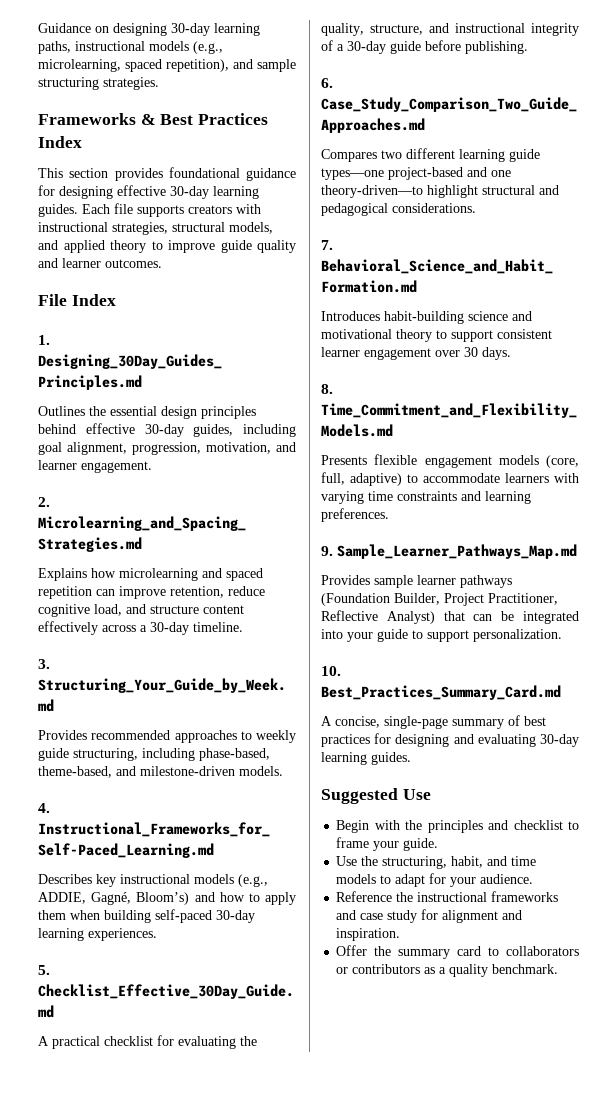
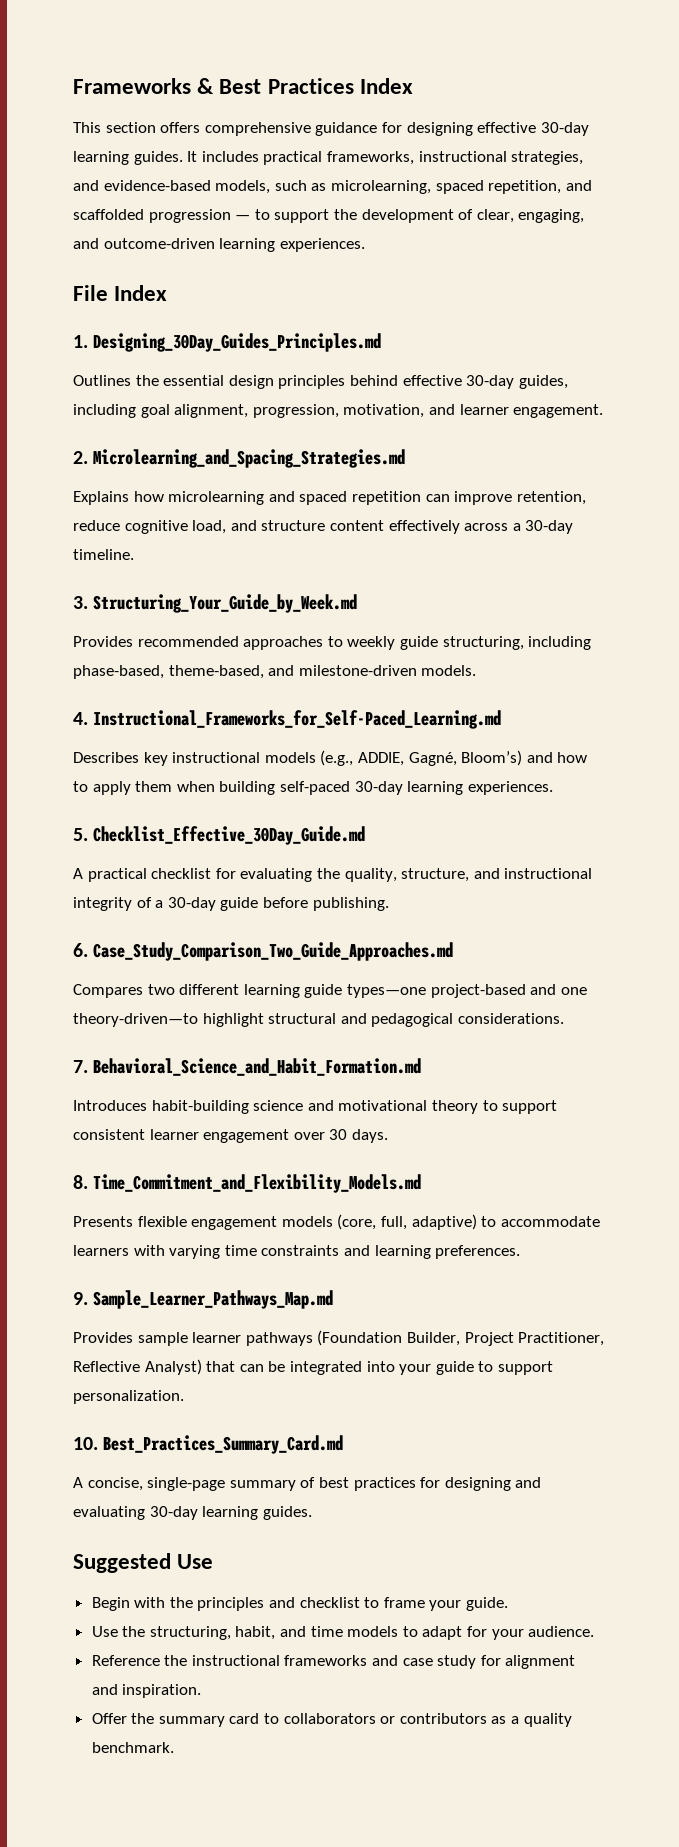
- Guidance on designing 30-day learning paths, instructional models (e.g., microlearning, spaced repetition), and sample structuring strategies.
- This section provides foundational guidance for designing effective 30-day learning guides.
+ This section offers comprehensive guidance for designing effective 30-day learning guides.
- Each file supports creators with instructional strategies, structural models, and applied theory to improve guide quality and learner outcomes.
+ It includes practical frameworks, instructional strategies, and evidence-based models, such as microlearning, spaced repetition, and scaffolded progression — to support the development of clear, engaging, and outcome-driven learning experiences.

